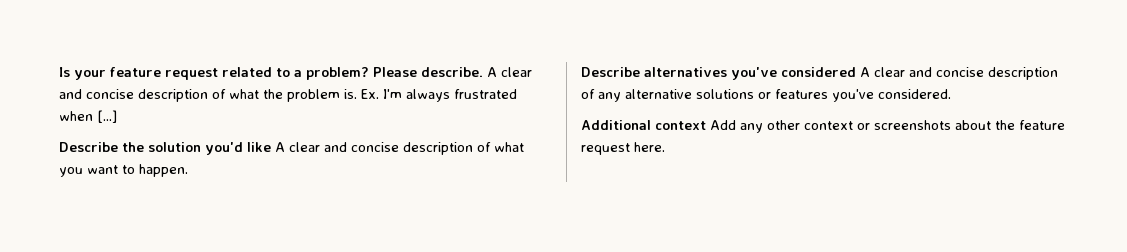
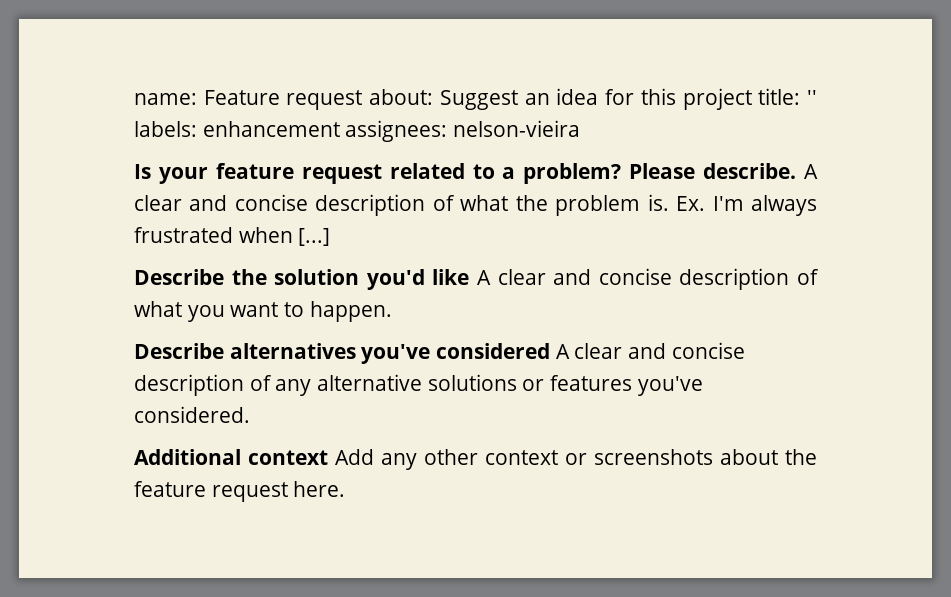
+ name: Feature request about: Suggest an idea for this project title: '' labels: enhancement assignees: nelson-vieira

